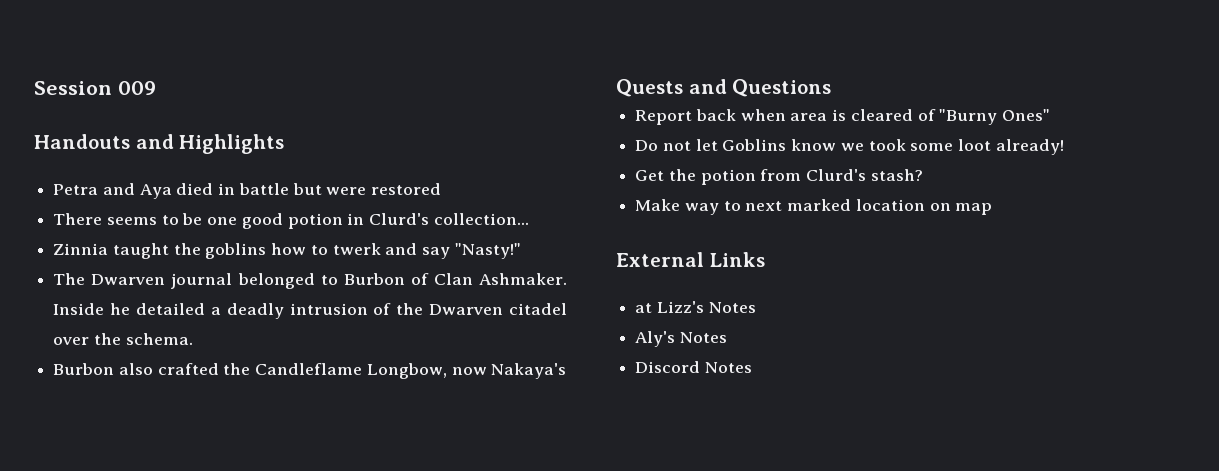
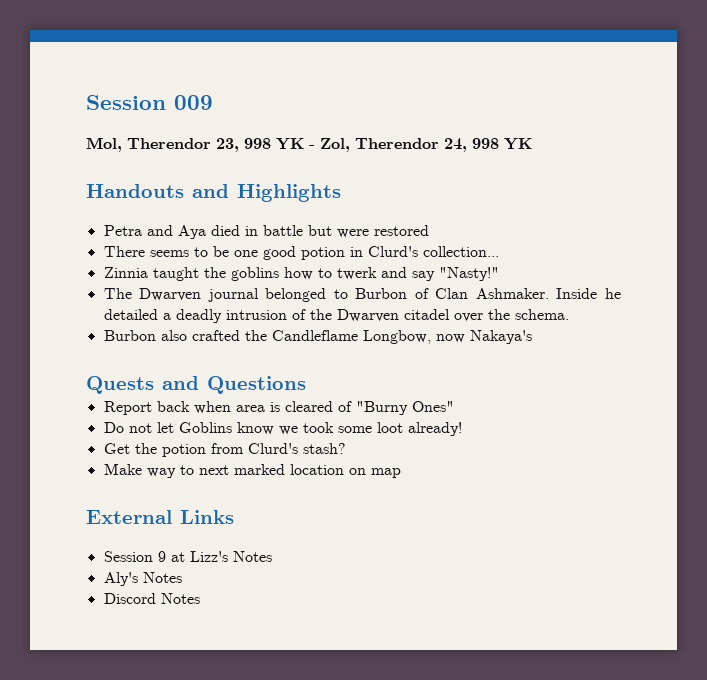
+ Mol, Therendor 23, 998 YK - Zol, Therendor 24, 998 YK
- at Lizz's Notes
+ Session 9 at Lizz's Notes

